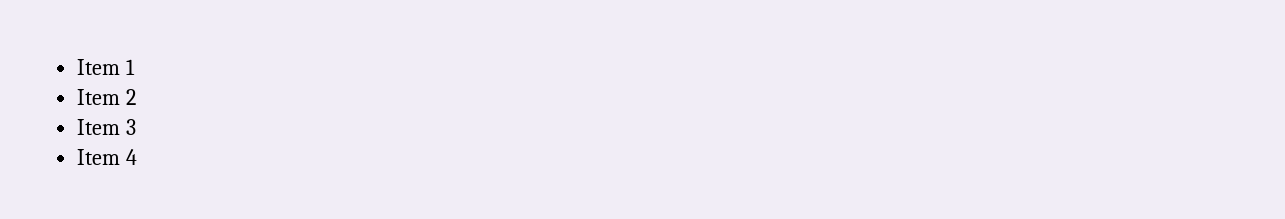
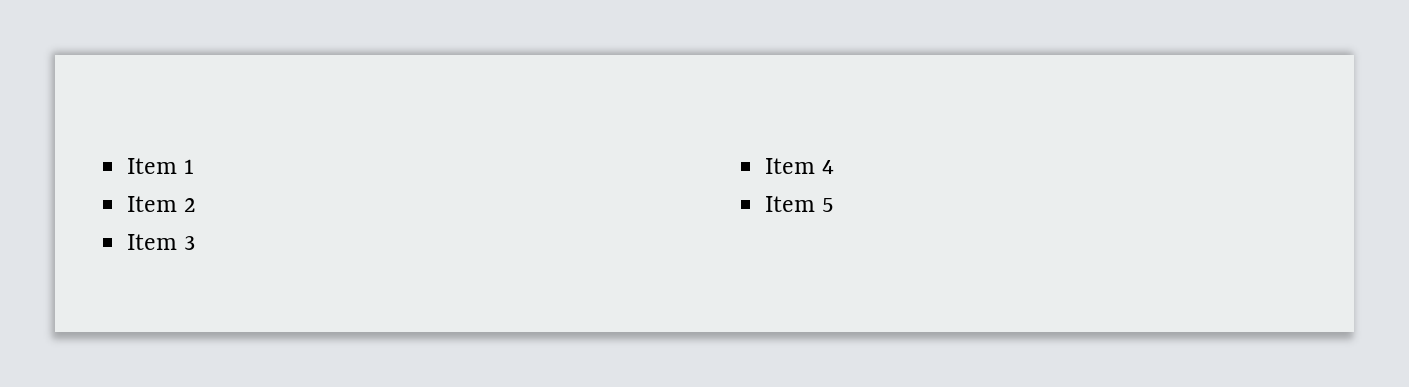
+ Item 5

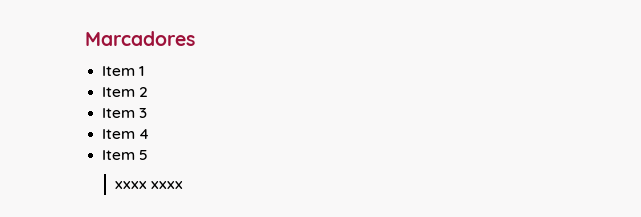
+ Marcadores
+ xxxx xxxx

